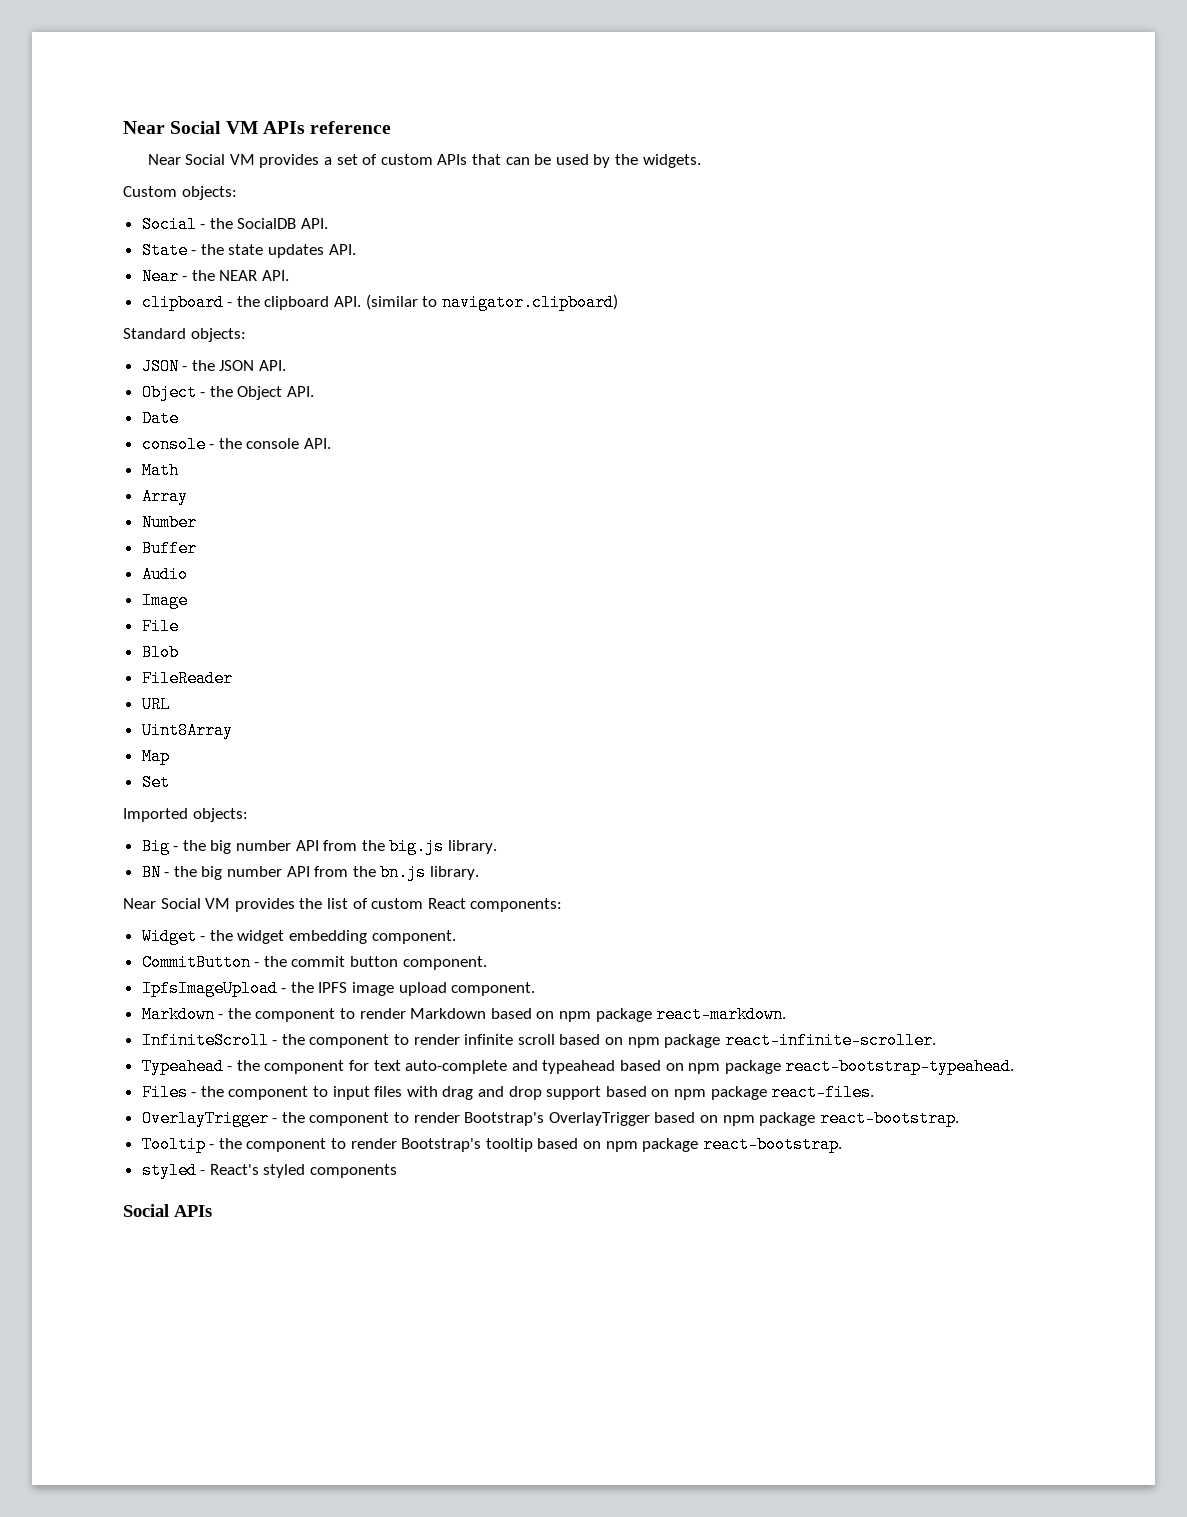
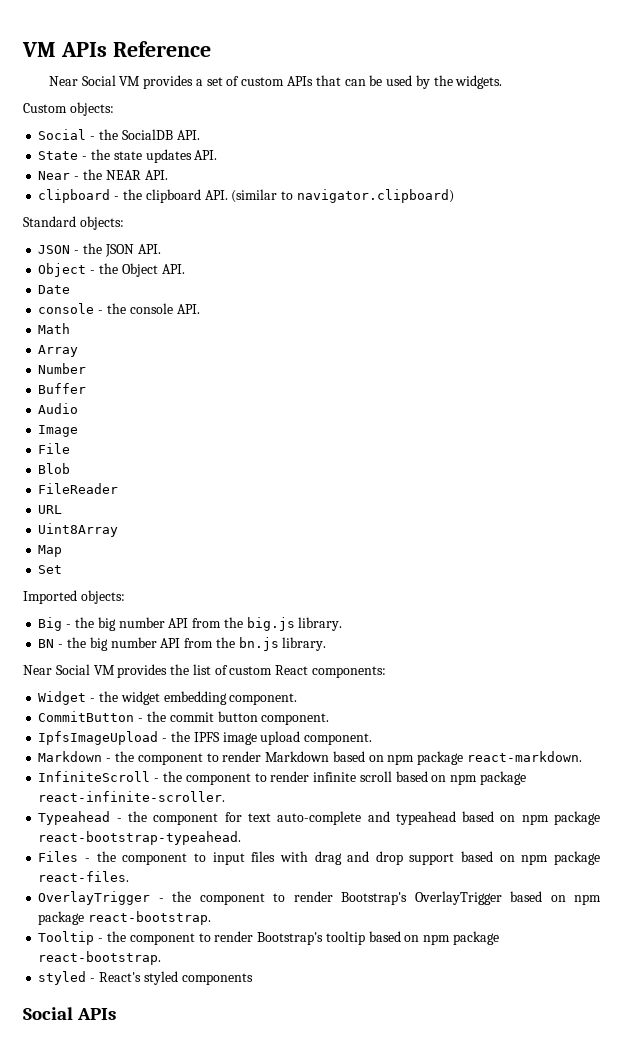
- Near Social VM APIs reference
+ VM APIs Reference

